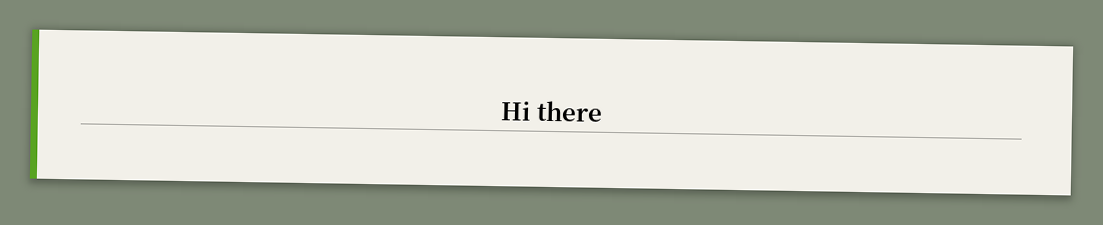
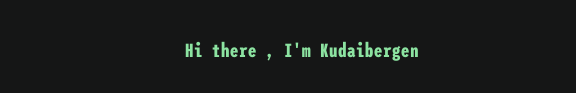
- Hi there
+ Hi there , I'm Kudaibergen

